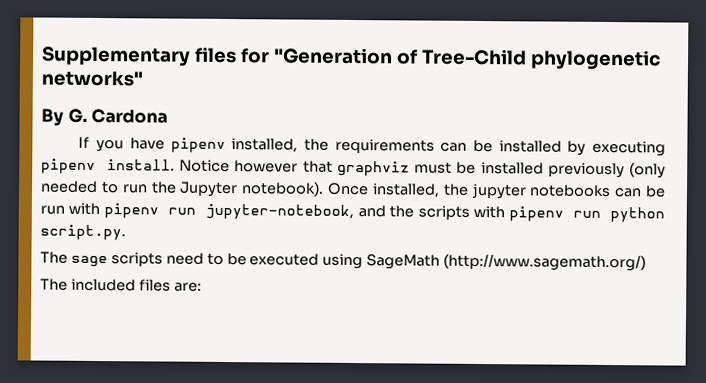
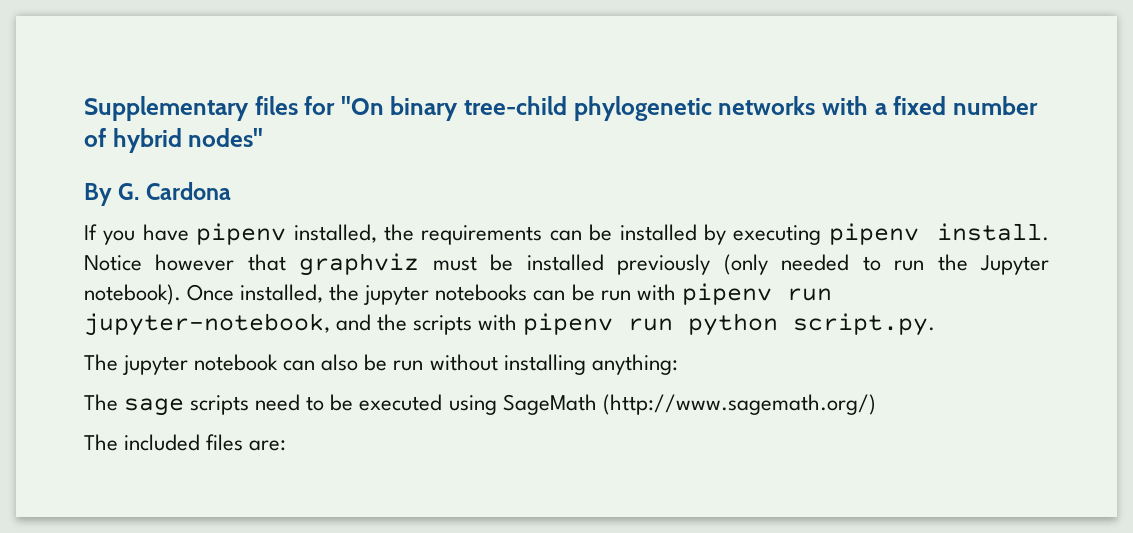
- Supplementary files for "Generation of Tree-Child phylogenetic networks"
+ Supplementary files for "On binary tree-child phylogenetic networks with a fixed number of hybrid nodes"
+ The jupyter notebook can also be run without installing anything:

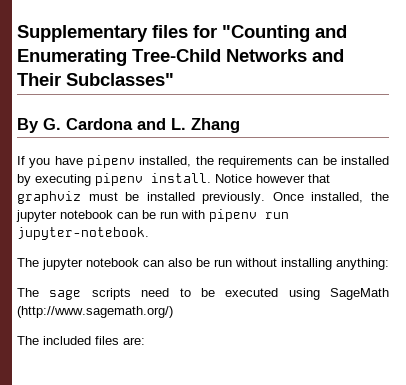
- Supplementary files for "On binary tree-child phylogenetic networks with a fixed number of hybrid nodes"
+ Supplementary files for "Counting and Enumerating Tree-Child Networks and Their Subclasses"
- By G. Cardona
+ By G. Cardona and L. Zhang
- Notice however that graphviz must be installed previously (only needed to run the Jupyter notebook).
+ Notice however that graphviz must be installed previously.
- Once installed, the jupyter notebooks can be run with pipenv run jupyter-notebook, and the scripts with pipenv run python script.py.
+ Once installed, the jupyter notebook can be run with pipenv run jupyter-notebook.

